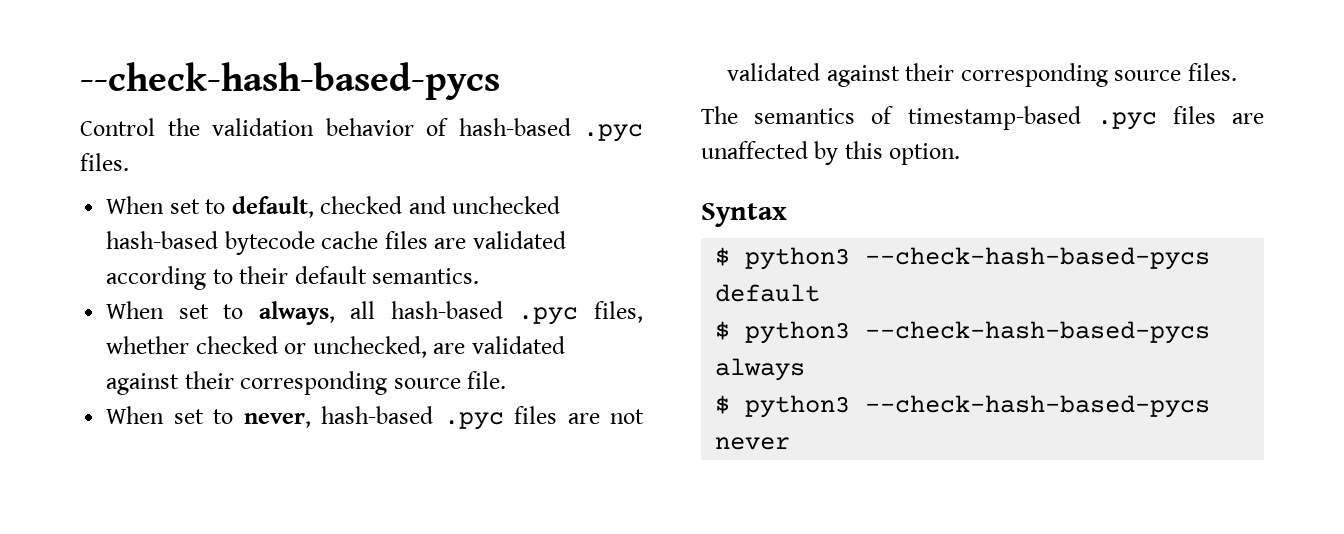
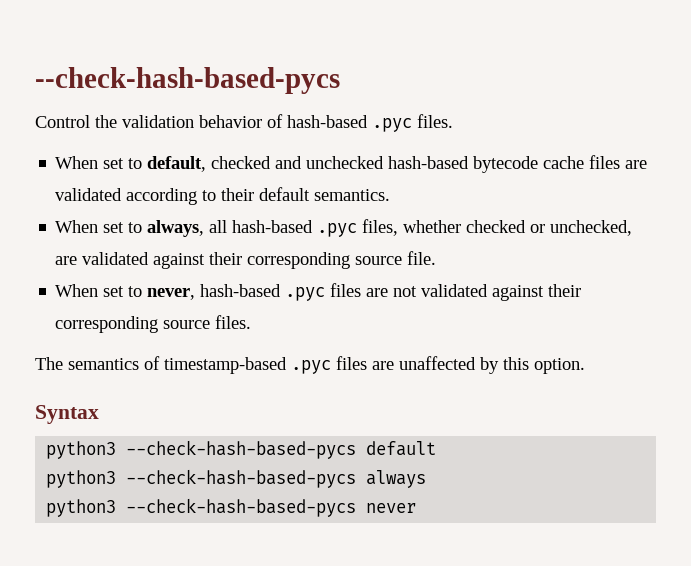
- $ python3 --check-hash-based-pycs default
+ python3 --check-hash-based-pycs default
- $ python3 --check-hash-based-pycs always
+ python3 --check-hash-based-pycs always
- $ python3 --check-hash-based-pycs never
+ python3 --check-hash-based-pycs never

